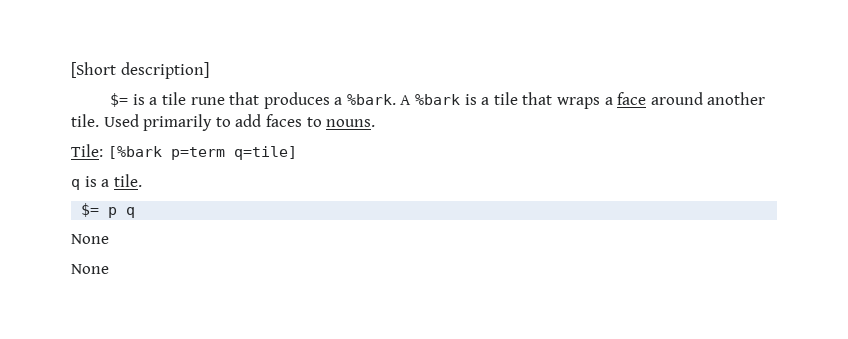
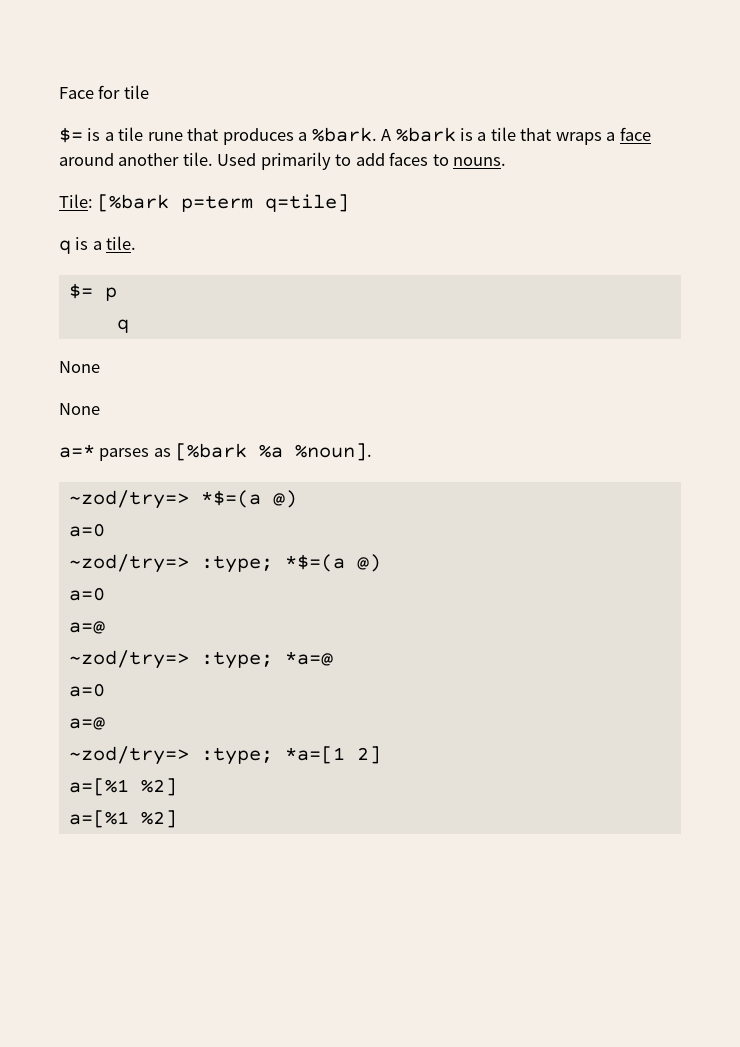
- [Short description]
+ Face for tile
- $= p q
+ $= p
+ q
+ a=* parses as [%bark %a %noun].
+ ~zod/try=> *$=(a @)
+ a=0
+ ~zod/try=> :type; *$=(a @)
+ a=0
+ a=@
+ ~zod/try=> :type; *a=@
+ a=0
+ a=@
+ ~zod/try=> :type; *a=[1 2]
+ a=[%1 %2]
+ a=[%1 %2]

